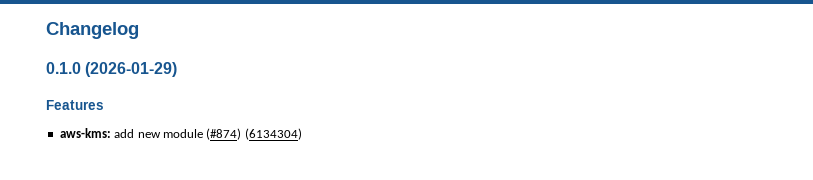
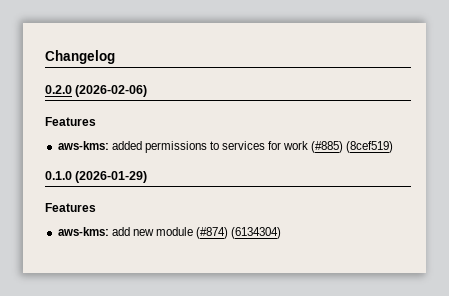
+ 0.2.0 (2026-02-06)
+ Features
+ aws-kms: added permissions to services for work (#885) (8cef519)

